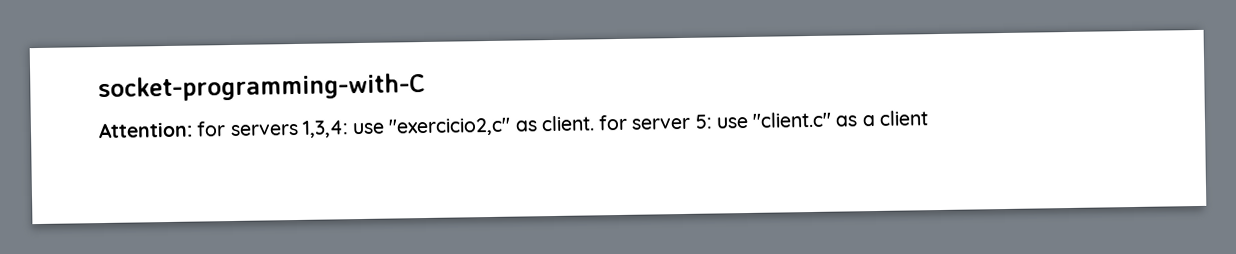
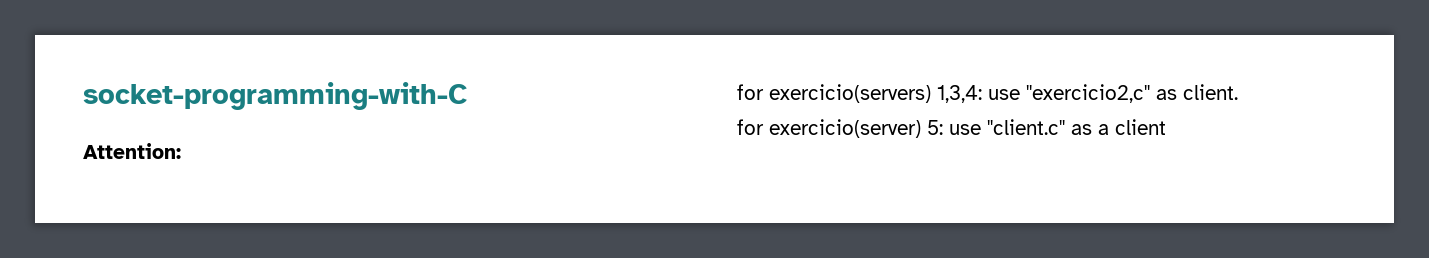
- Attention: for servers 1,3,4: use ''exercicio2,c" as client. for server 5: use "client.c" as a client
+ Attention:
+ for exercicio(servers) 1,3,4: use ''exercicio2,c" as client.
+ for exercicio(server) 5: use "client.c" as a client

